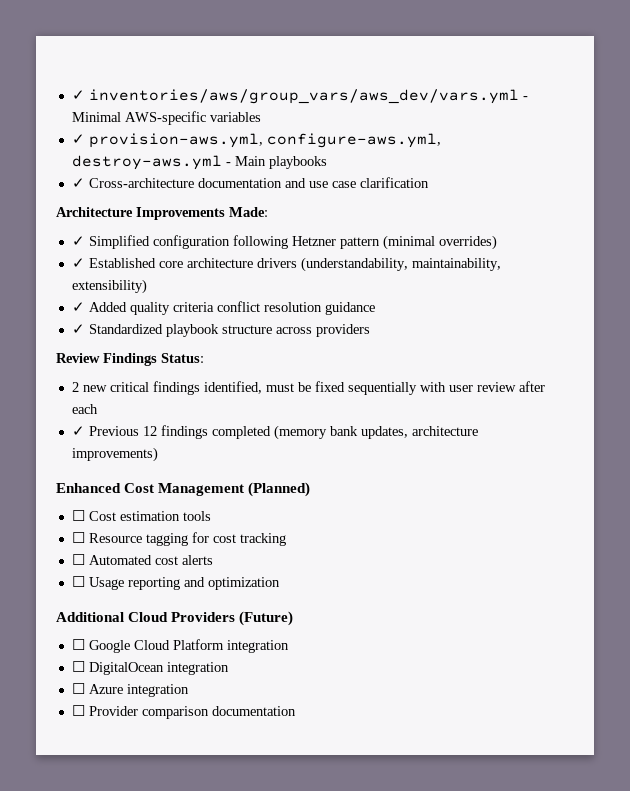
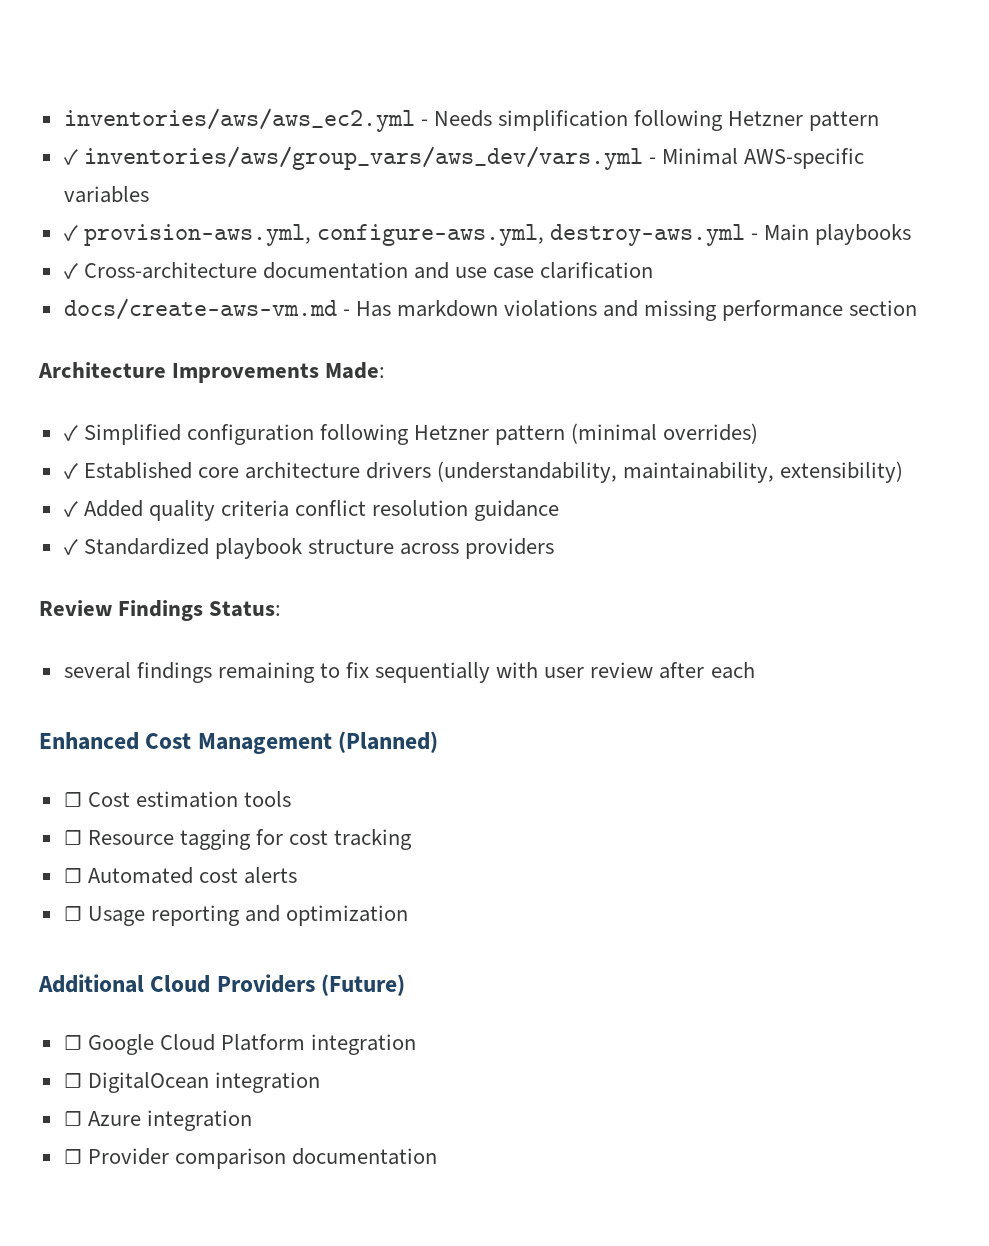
+ inventories/aws/aws_ec2.yml - Needs simplification following Hetzner pattern
+ docs/create-aws-vm.md - Has markdown violations and missing performance section
- 2 new critical findings identified, must be fixed sequentially with user review after each
+ several findings remaining to fix sequentially with user review after each
- ✓ Previous 12 findings completed (memory bank updates, architecture improvements)

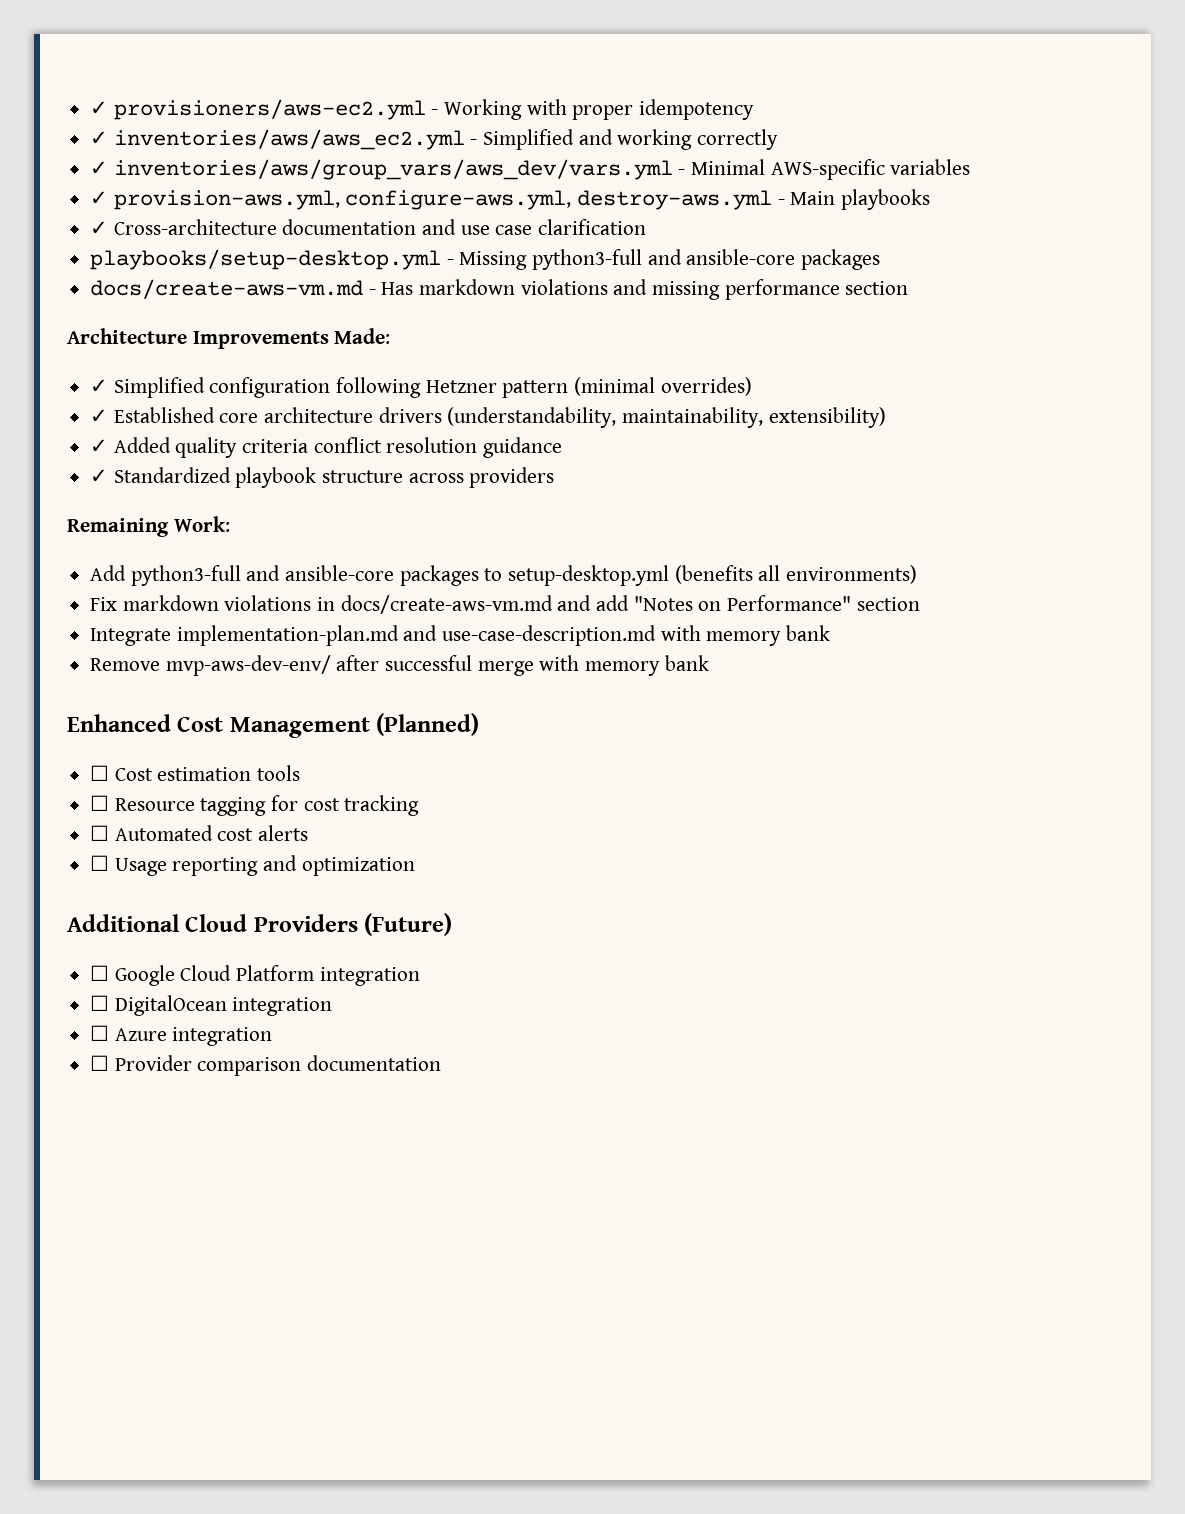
- inventories/aws/aws_ec2.yml - Needs simplification following Hetzner pattern
+ ✓ provisioners/aws-ec2.yml - Working with proper idempotency
+ ✓ inventories/aws/aws_ec2.yml - Simplified and working correctly
+ playbooks/setup-desktop.yml - Missing python3-full and ansible-core packages
- Review Findings Status:
- several findings remaining to fix sequentially with user review after each
+ Remaining Work:
+ Add python3-full and ansible-core packages to setup-desktop.yml (benefits all environments)
+ Fix markdown violations in docs/create-aws-vm.md and add "Notes on Performance" section
+ Integrate implementation-plan.md and use-case-description.md with memory bank
+ Remove mvp-aws-dev-env/ after successful merge with memory bank

